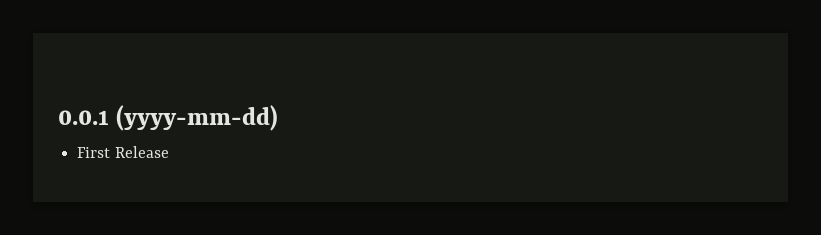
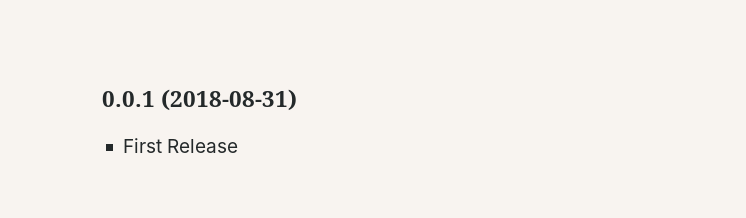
- 0.0.1 (yyyy-mm-dd)
+ 0.0.1 (2018-08-31)

